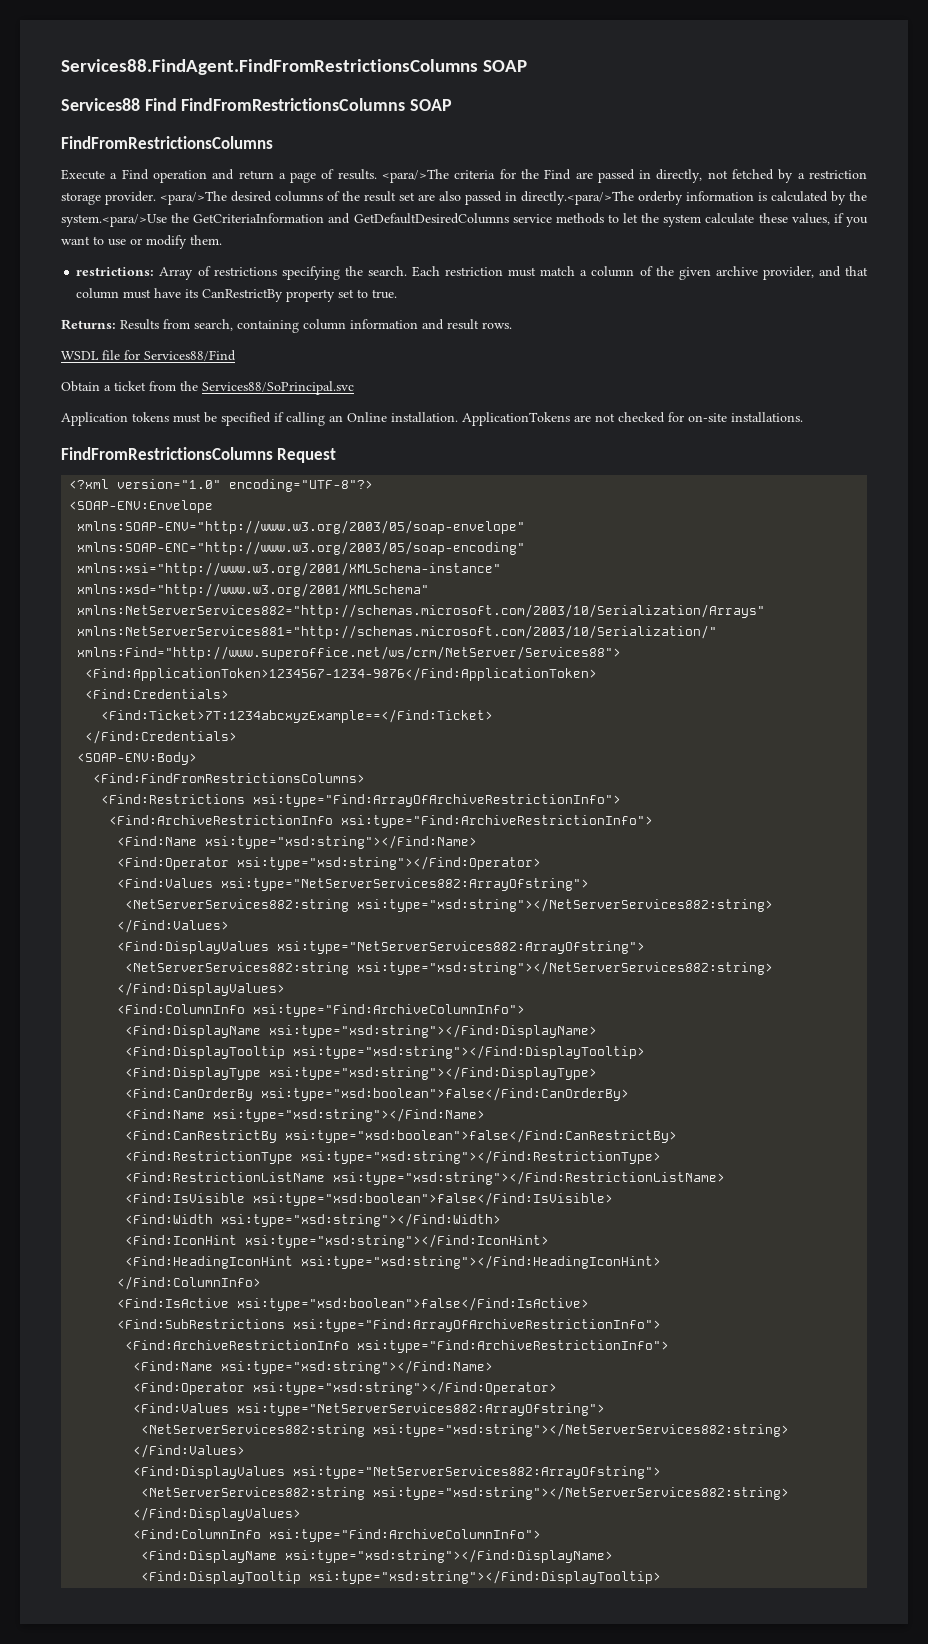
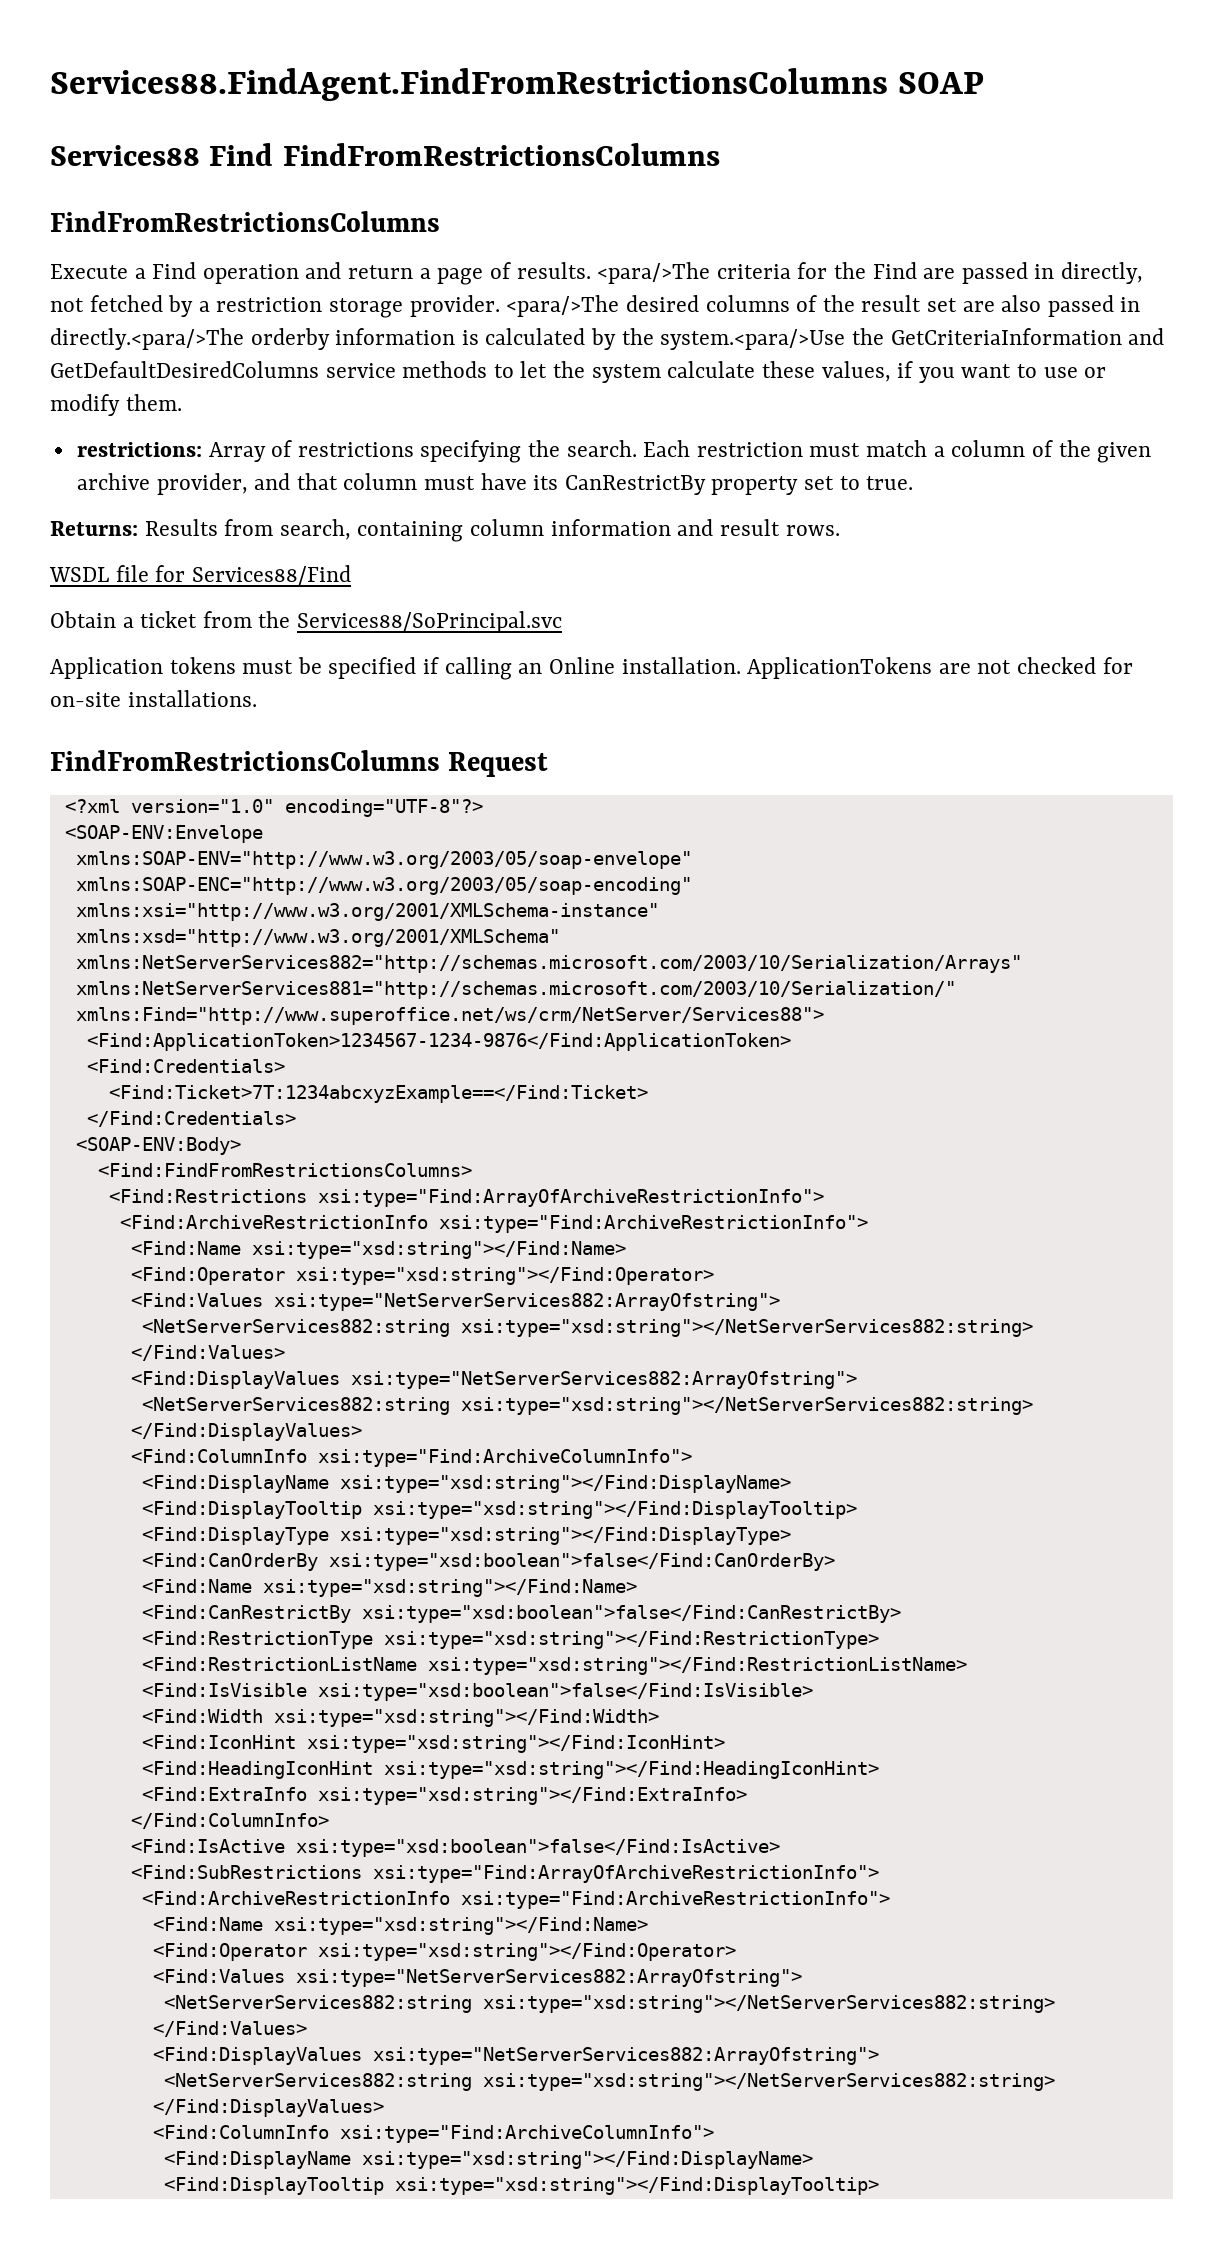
- Services88 Find FindFromRestrictionsColumns SOAP
+ Services88 Find FindFromRestrictionsColumns
+ <Find:ExtraInfo xsi:type="xsd:string"></Find:ExtraInfo>

